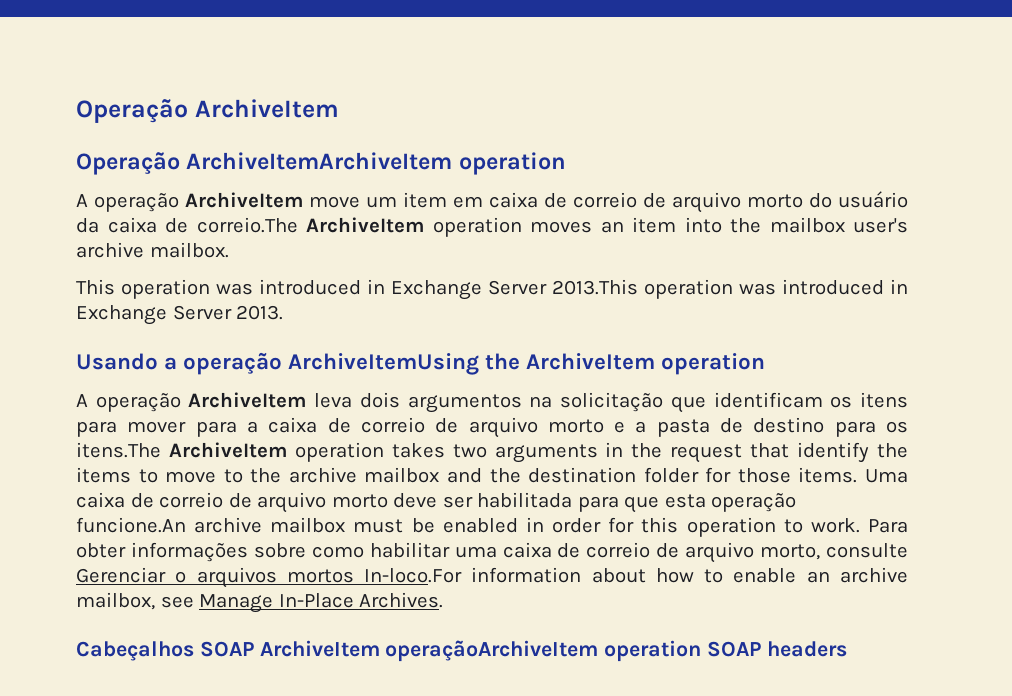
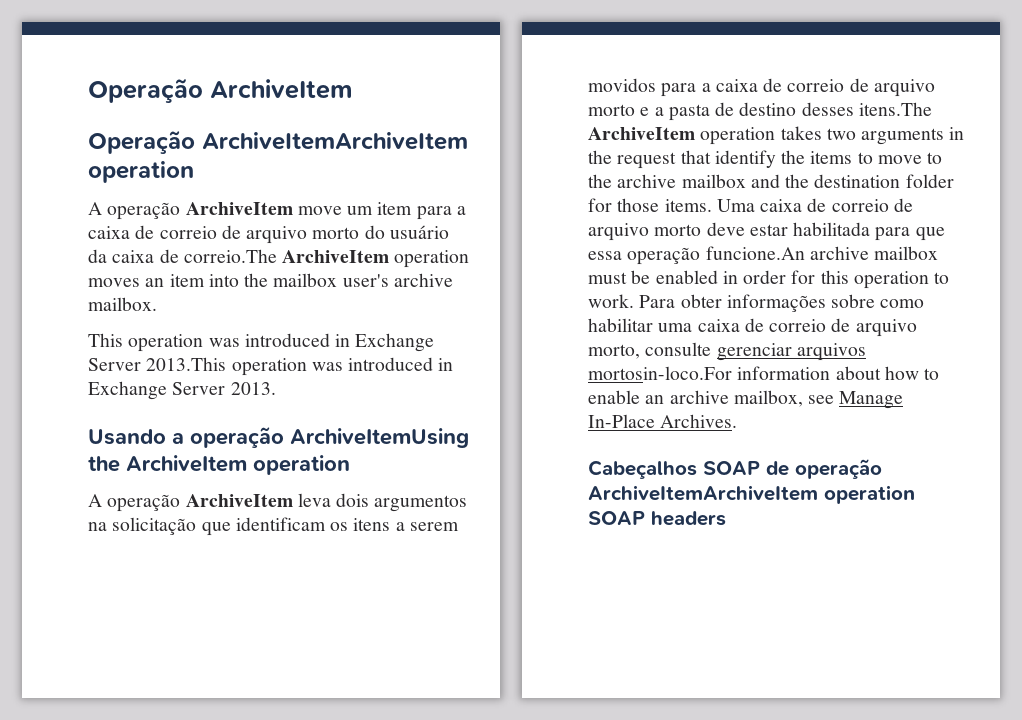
- A operação ArchiveItem move um item em caixa de correio de arquivo morto do usuário da caixa de correio.The ArchiveItem operation moves an item into the mailbox user's archive mailbox.
+ A operação ArchiveItem move um item para a caixa de correio de arquivo morto do usuário da caixa de correio.The ArchiveItem operation moves an item into the mailbox user's archive mailbox.
- A operação ArchiveItem leva dois argumentos na solicitação que identificam os itens para mover para a caixa de correio de arquivo morto e a pasta de destino para os itens.The ArchiveItem operation takes two arguments in the request that identify the items to move to the archive mailbox and the destination folder for those items.
+ A operação ArchiveItem leva dois argumentos na solicitação que identificam os itens a serem movidos para a caixa de correio de arquivo morto e a pasta de destino desses itens.The ArchiveItem operation takes two arguments in the request that identify the items to move to the archive mailbox and the destination folder for those items.
- Uma caixa de correio de arquivo morto deve ser habilitada para que esta operação funcione.An archive mailbox must be enabled in order for this operation to work.
+ Uma caixa de correio de arquivo morto deve estar habilitada para que essa operação funcione.An archive mailbox must be enabled in order for this operation to work.
- Para obter informações sobre como habilitar uma caixa de correio de arquivo morto, consulte Gerenciar o arquivos mortos In-loco.For information about how to enable an archive mailbox, see Manage In-Place Archives.
+ Para obter informações sobre como habilitar uma caixa de correio de arquivo morto, consulte gerenciar arquivos mortosin-loco.For information about how to enable an archive mailbox, see Manage In-Place Archives.
- Cabeçalhos SOAP ArchiveItem operaçãoArchiveItem operation SOAP headers
+ Cabeçalhos SOAP de operação ArchiveItemArchiveItem operation SOAP headers

